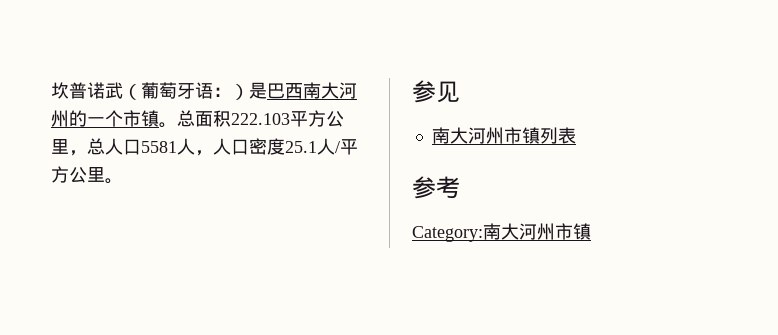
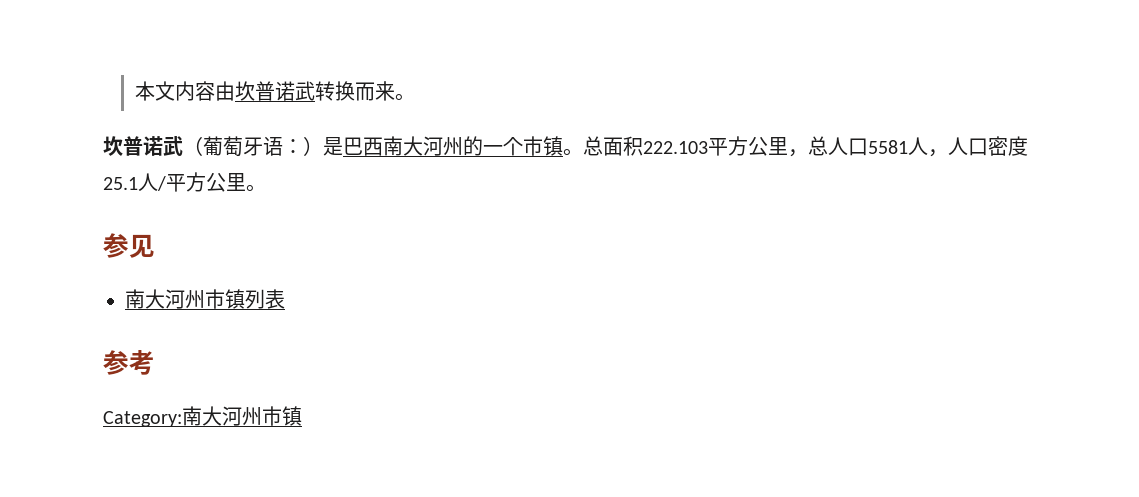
+ 本文内容由坎普诺武转换而来。

